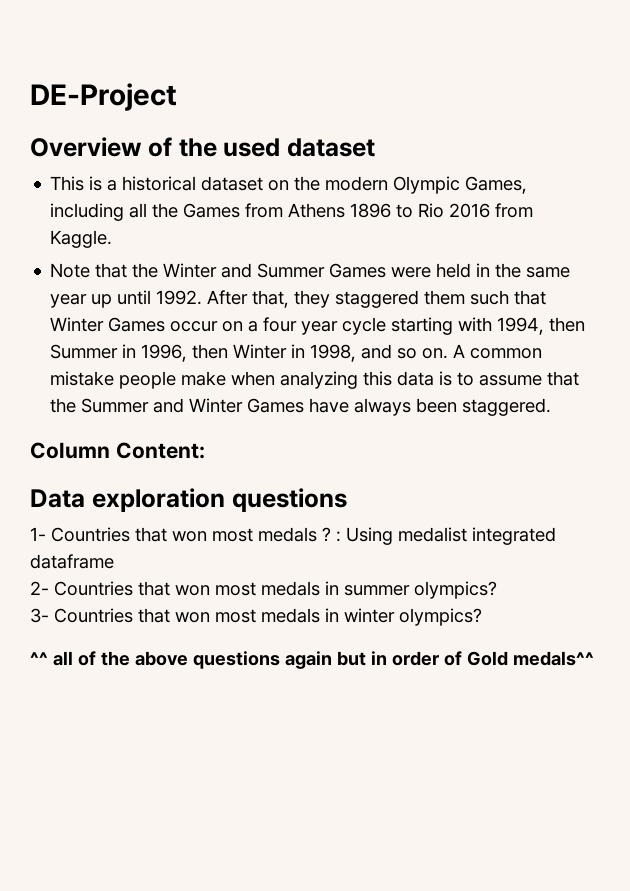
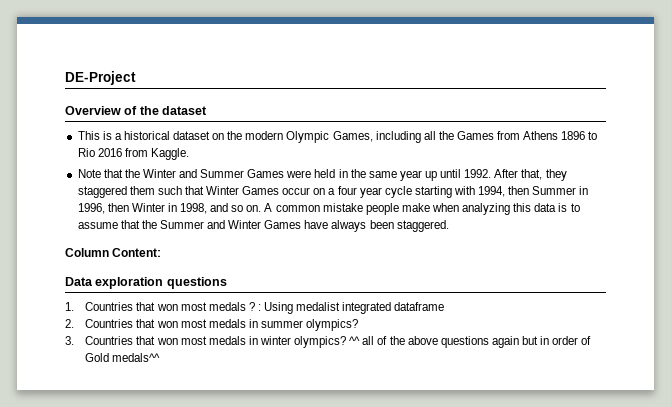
- Overview of the used dataset
+ Overview of the dataset
- 1- Countries that won most medals ? : Using medalist integrated dataframe
+ 1. Countries that won most medals ? : Using medalist integrated dataframe
- 2- Countries that won most medals in summer olympics?
+ 2. Countries that won most medals in summer olympics?
- 3- Countries that won most medals in winter olympics?
- ^^ all of the above questions again but in order of Gold medals^^
+ 3. Countries that won most medals in winter olympics? ^^ all of the above questions again but in order of Gold medals^^

